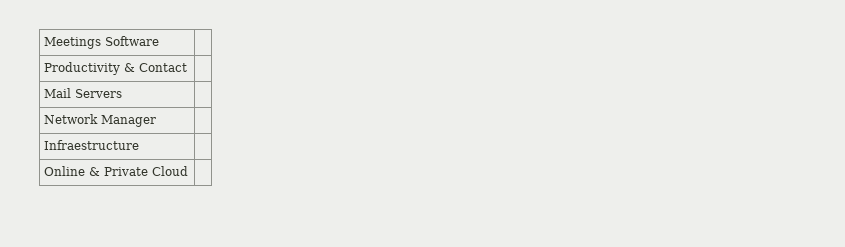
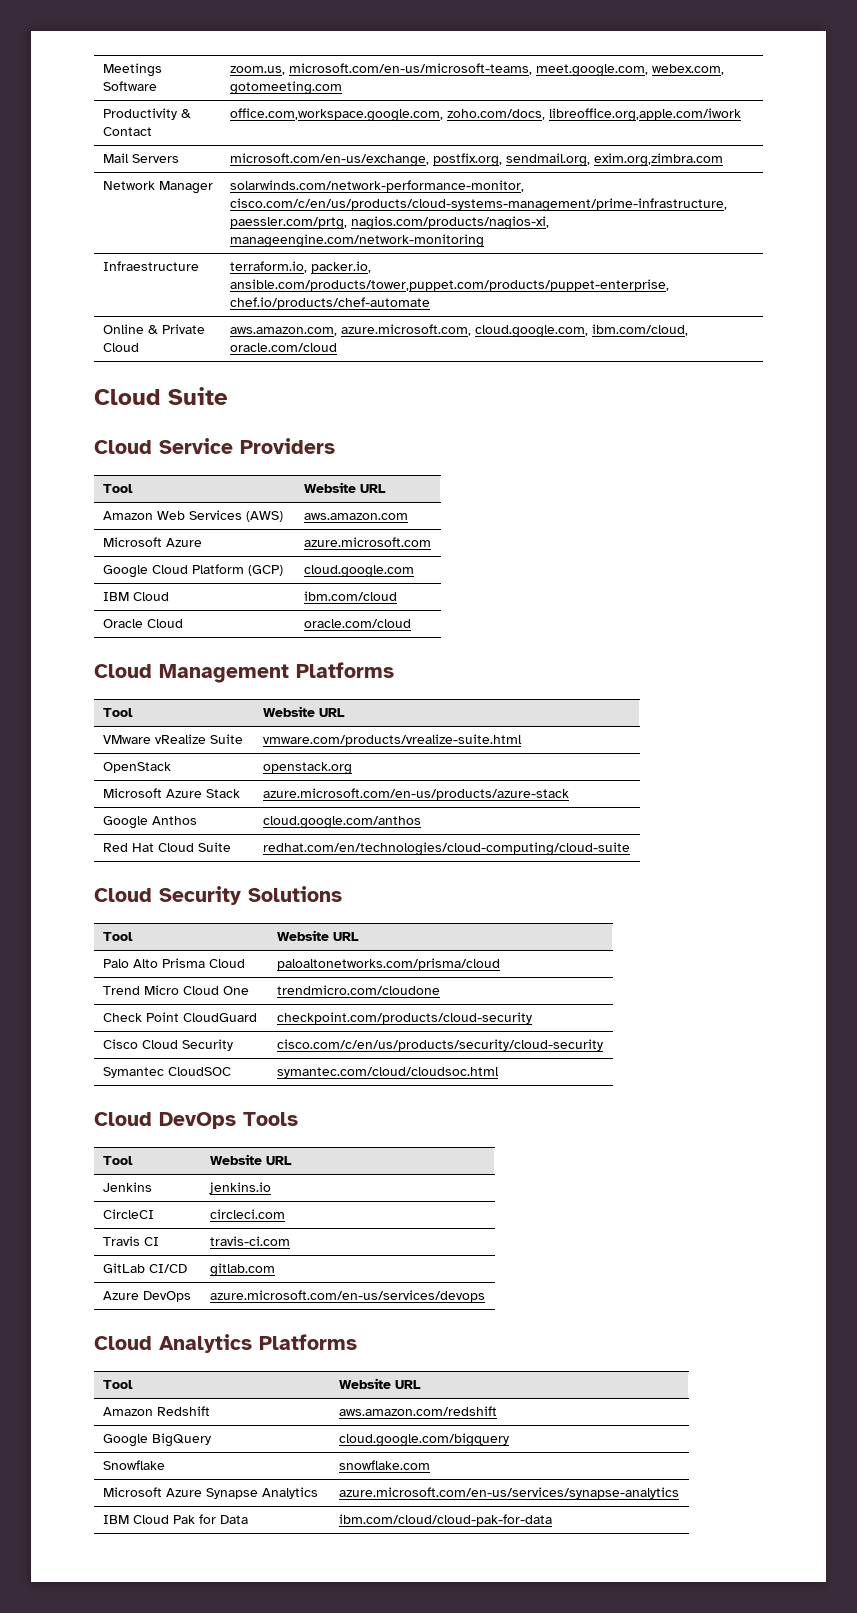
- Meetings Software |
+ Meetings Software | zoom.us, microsoft.com/en-us/microsoft-teams, meet.google.com, webex.com, gotomeeting.com
- Productivity & Contact |
+ Productivity & Contact | office.com,workspace.google.com, zoho.com/docs, libreoffice.org,apple.com/iwork
- Mail Servers |
- Network Manager |
- Infraestructure |
- Online & Private Cloud |
+ Mail Servers | microsoft.com/en-us/exchange, postfix.org, sendmail.org, exim.org,zimbra.com
+ Network Manager | solarwinds.com/network-performance-monitor, cisco.com/c/en/us/products/cloud-systems-management/prime-infrastructure, paessler.com/prtg, nagios.com/products/nagios-xi, manageengine.com/network-monitoring
+ Infraestructure | terraform.io, packer.io, ansible.com/products/tower,puppet.com/products/puppet-enterprise, chef.io/products/chef-automate
+ Online & Private Cloud | aws.amazon.com, azure.microsoft.com, cloud.google.com, ibm.com/cloud, oracle.com/cloud
+ Cloud Suite
+ Cloud Service Providers
+ Tool | Website URL
+ Amazon Web Services (AWS) | aws.amazon.com
+ Microsoft Azure | azure.microsoft.com
+ Google Cloud Platform (GCP) | cloud.google.com
+ IBM Cloud | ibm.com/cloud
+ Oracle Cloud | oracle.com/cloud
+ Cloud Management Platforms
+ Tool | Website URL
+ VMware vRealize Suite | vmware.com/products/vrealize-suite.html
+ OpenStack | openstack.org
+ Microsoft Azure Stack | azure.microsoft.com/en-us/products/azure-stack
+ Google Anthos | cloud.google.com/anthos
+ Red Hat Cloud Suite | redhat.com/en/technologies/cloud-computing/cloud-suite
+ Cloud Security Solutions
+ Tool | Website URL
+ Palo Alto Prisma Cloud | paloaltonetworks.com/prisma/cloud
+ Trend Micro Cloud One | trendmicro.com/cloudone
+ Check Point CloudGuard | checkpoint.com/products/cloud-security
+ Cisco Cloud Security | cisco.com/c/en/us/products/security/cloud-security
+ Symantec CloudSOC | symantec.com/cloud/cloudsoc.html
+ Cloud DevOps Tools
+ Tool | Website URL
+ Jenkins | jenkins.io
+ CircleCI | circleci.com
+ Travis CI | travis-ci.com
+ GitLab CI/CD | gitlab.com
+ Azure DevOps | azure.microsoft.com/en-us/services/devops
+ Cloud Analytics Platforms
+ Tool | Website URL
+ Amazon Redshift | aws.amazon.com/redshift
+ Google BigQuery | cloud.google.com/bigquery
+ Snowflake | snowflake.com
+ Microsoft Azure Synapse Analytics | azure.microsoft.com/en-us/services/synapse-analytics
+ IBM Cloud Pak for Data | ibm.com/cloud/cloud-pak-for-data

